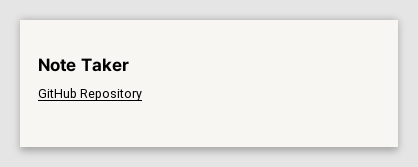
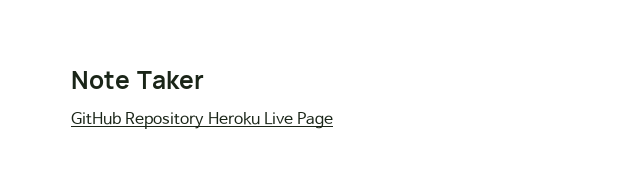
- GitHub Repository
+ GitHub Repository Heroku Live Page

